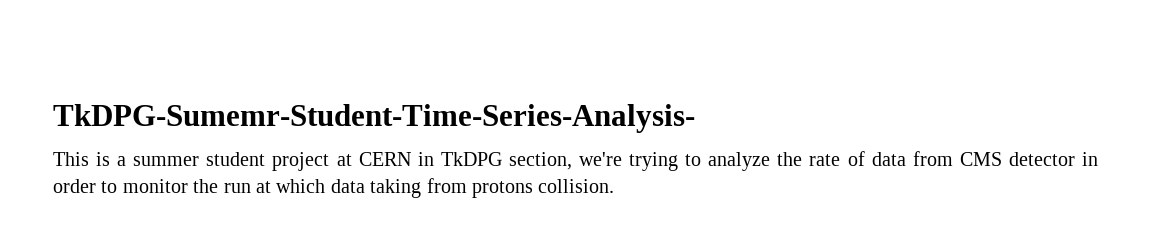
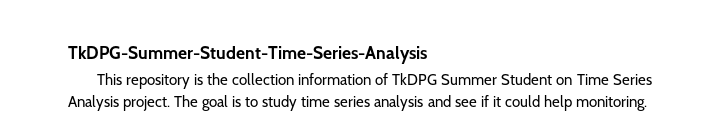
- TkDPG-Sumemr-Student-Time-Series-Analysis-
+ TkDPG-Summer-Student-Time-Series-Analysis
- This is a summer student project at CERN in TkDPG section, we're trying to analyze the rate of data from CMS detector in order to monitor the run at which data taking from protons collision.
+ This repository is the collection information of TkDPG Summer Student on Time Series Analysis project. The goal is to study time series analysis and see if it could help monitoring.

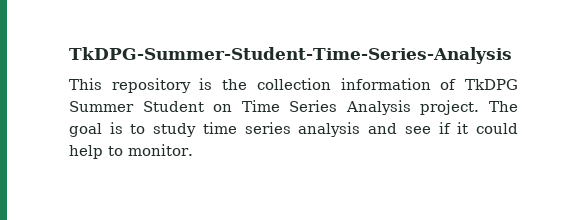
- The goal is to study time series analysis and see if it could help monitoring.
+ The goal is to study time series analysis and see if it could help to monitor.

